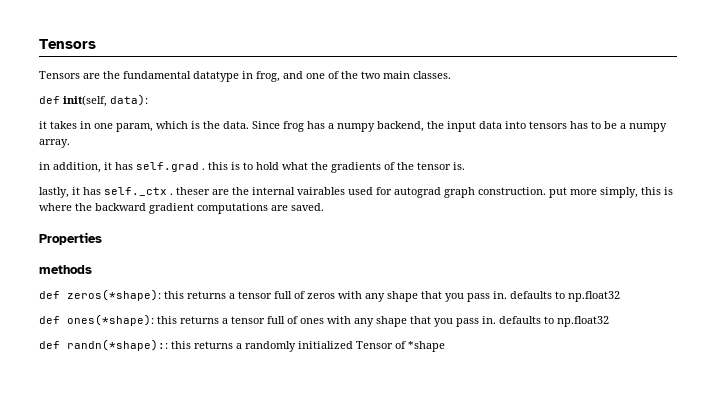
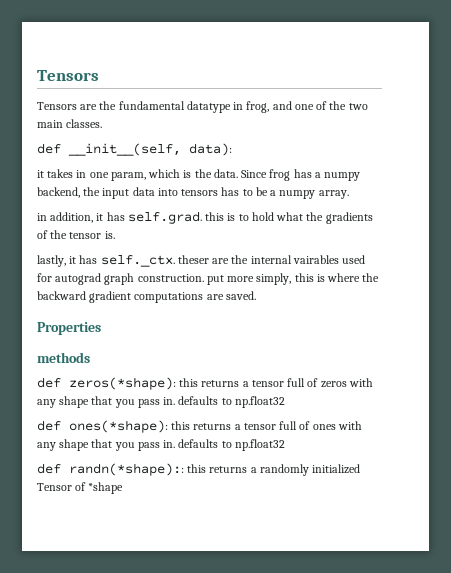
- def init(self, data):
+ def __init__(self, data):
- in addition, it has self.grad . this is to hold what the gradients of the tensor is.
+ in addition, it has self.grad. this is to hold what the gradients of the tensor is.
- lastly, it has self._ctx . theser are the internal vairables used for autograd graph construction. put more simply, this is where the backward gradient computations are saved.
+ lastly, it has self._ctx. theser are the internal vairables used for autograd graph construction. put more simply, this is where the backward gradient computations are saved.

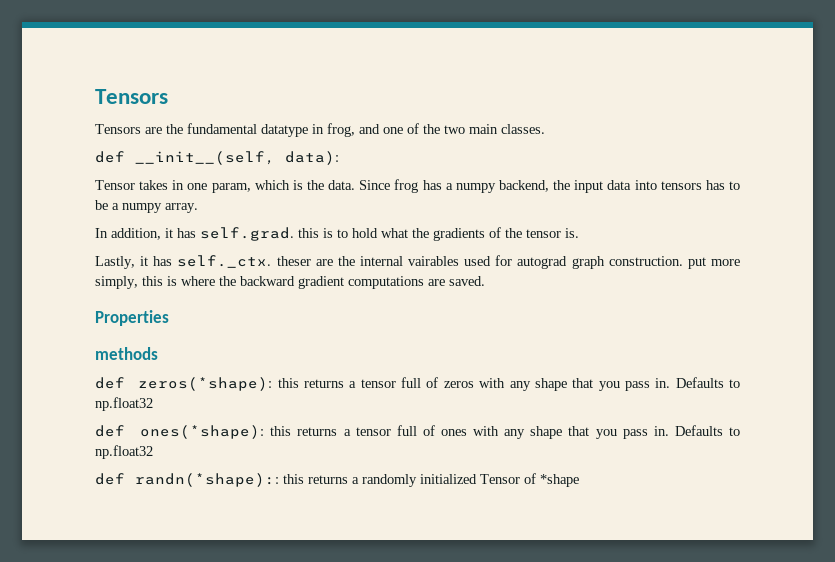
- it takes in one param, which is the data.
+ Tensor takes in one param, which is the data.
- in addition, it has self.grad. this is to hold what the gradients of the tensor is.
+ In addition, it has self.grad. this is to hold what the gradients of the tensor is.
- lastly, it has self._ctx. theser are the internal vairables used for autograd graph construction. put more simply, this is where the backward gradient computations are saved.
+ Lastly, it has self._ctx. theser are the internal vairables used for autograd graph construction. put more simply, this is where the backward gradient computations are saved.
- def zeros(*shape): this returns a tensor full of zeros with any shape that you pass in. defaults to np.float32
+ def zeros(*shape): this returns a tensor full of zeros with any shape that you pass in. Defaults to np.float32
- def ones(*shape): this returns a tensor full of ones with any shape that you pass in. defaults to np.float32
+ def ones(*shape): this returns a tensor full of ones with any shape that you pass in. Defaults to np.float32

